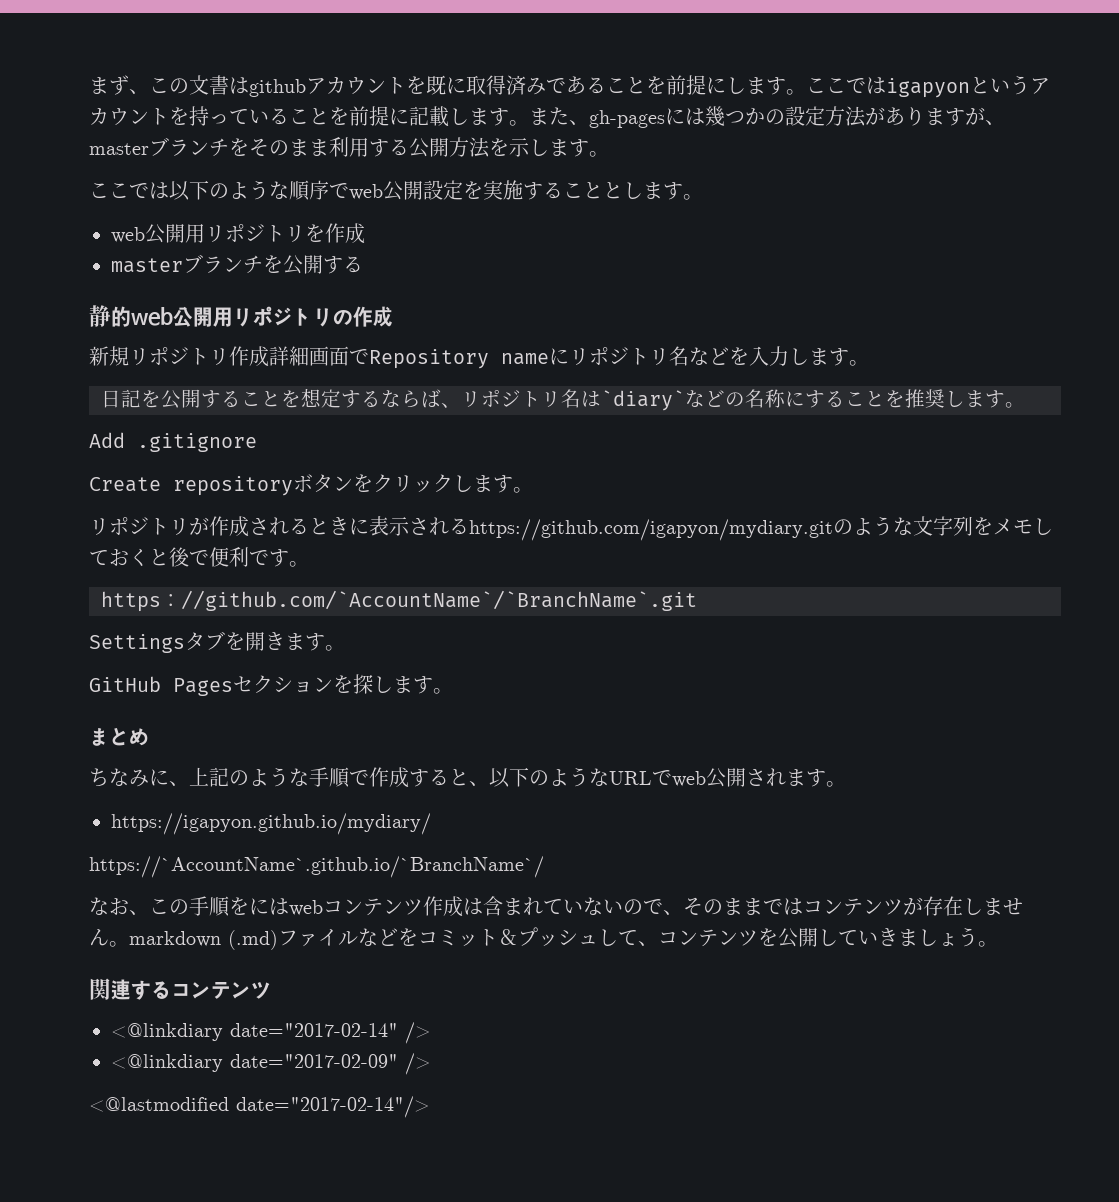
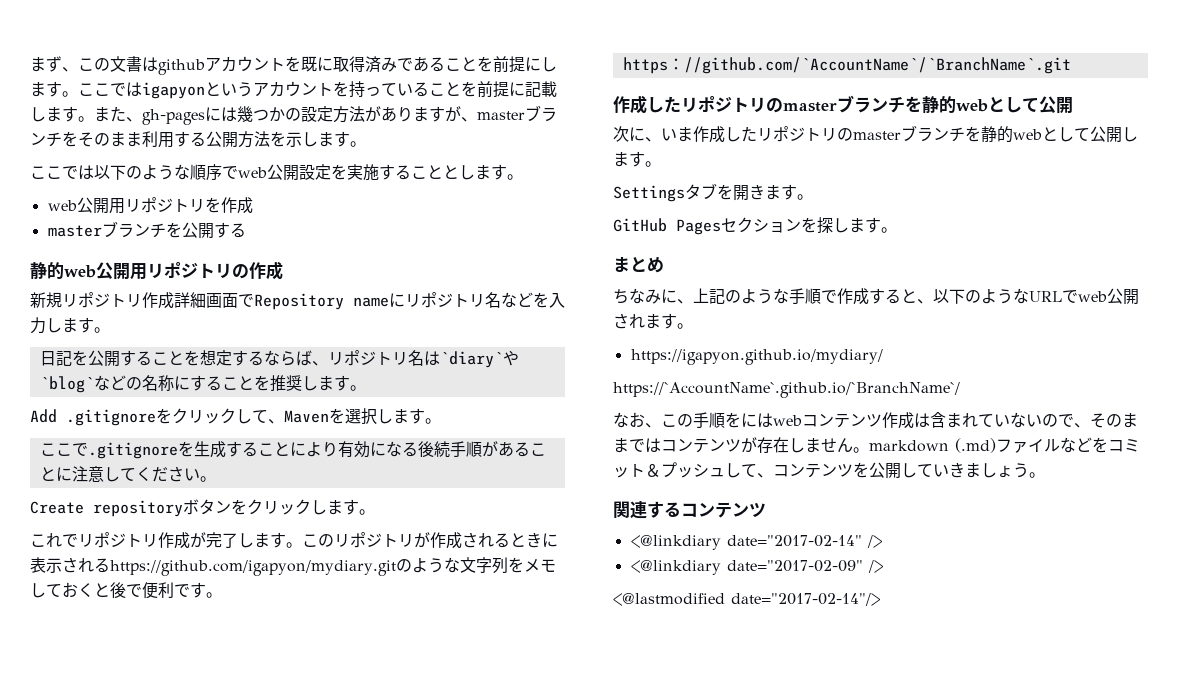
- 日記を公開することを想定するならば、リポジトリ名は`diary`などの名称にすることを推奨します。
+ 日記を公開することを想定するならば、リポジトリ名は`diary`や`blog`などの名称にすることを推奨します。
- Add .gitignore
+ Add .gitignoreをクリックして、Mavenを選択します。
+ ここで.gitignoreを生成することにより有効になる後続手順があることに注意してください。
- リポジトリが作成されるときに表示されるhttps://github.com/igapyon/mydiary.gitのような文字列をメモしておくと後で便利です。
+ これでリポジトリ作成が完了します。このリポジトリが作成されるときに表示されるhttps://github.com/igapyon/mydiary.gitのような文字列をメモしておくと後で便利です。
  https：//github.com/`AccountName`/`BranchName`.git
+ 作成したリポジトリのmasterブランチを静的webとして公開
+ 次に、いま作成したリポジトリのmasterブランチを静的webとして公開します。

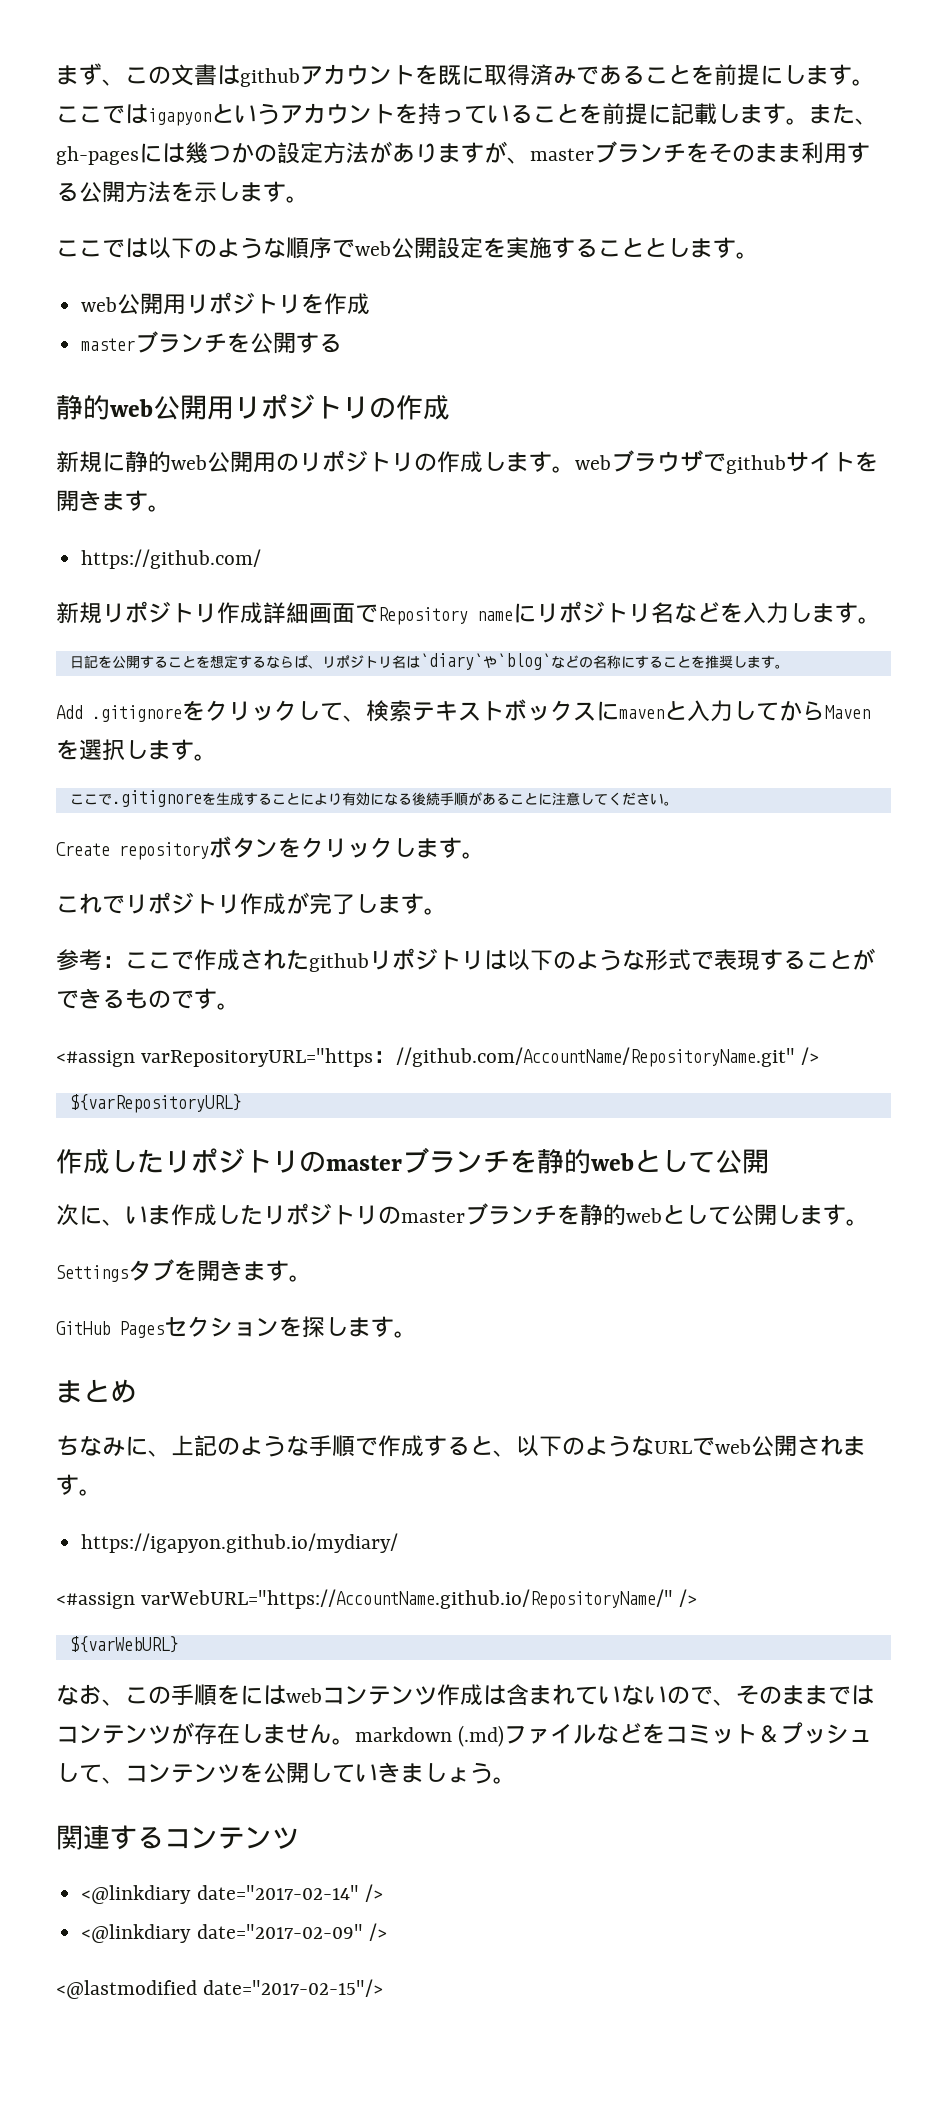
+ 新規に静的web公開用のリポジトリの作成します。webブラウザでgithubサイトを開きます。
+ https://github.com/
- Add .gitignoreをクリックして、Mavenを選択します。
+ Add .gitignoreをクリックして、検索テキストボックスにmavenと入力してからMavenを選択します。
- これでリポジトリ作成が完了します。このリポジトリが作成されるときに表示されるhttps://github.com/igapyon/mydiary.gitのような文字列をメモしておくと後で便利です。
- https：//github.com/`AccountName`/`BranchName`.git
+ これでリポジトリ作成が完了します。
+ 参考：ここで作成されたgithubリポジトリは以下のような形式で表現することができるものです。
+ <#assign varRepositoryURL="https：//github.com/AccountName/RepositoryName.git" />
+ ${varRepositoryURL}
- https://`AccountName`.github.io/`BranchName`/
+ <#assign varWebURL="https://AccountName.github.io/RepositoryName/" />
+ ${varWebURL}
- <@lastmodified date="2017-02-14"/>
+ <@lastmodified date="2017-02-15"/>

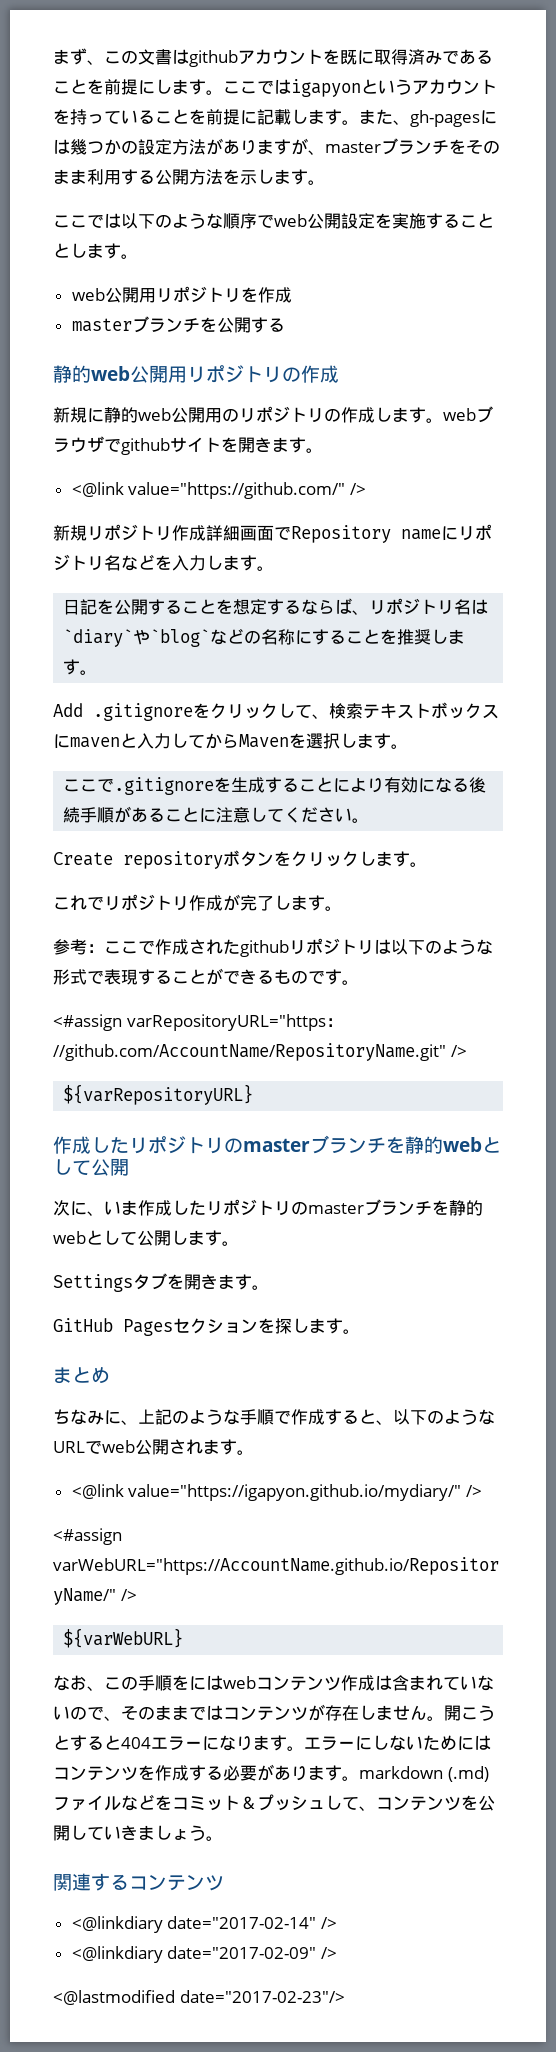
- https://github.com/
+ <@link value="https://github.com/" />
- https://igapyon.github.io/mydiary/
+ <@link value="https://igapyon.github.io/mydiary/" />
- なお、この手順をにはwebコンテンツ作成は含まれていないので、そのままではコンテンツが存在しません。markdown (.md)ファイルなどをコミット＆プッシュして、コンテンツを公開していきましょう。
+ なお、この手順をにはwebコンテンツ作成は含まれていないので、そのままではコンテンツが存在しません。開こうとすると404エラーになります。エラーにしないためにはコンテンツを作成する必要があります。markdown (.md)ファイルなどをコミット＆プッシュして、コンテンツを公開していきましょう。
- <@lastmodified date="2017-02-15"/>
+ <@lastmodified date="2017-02-23"/>

